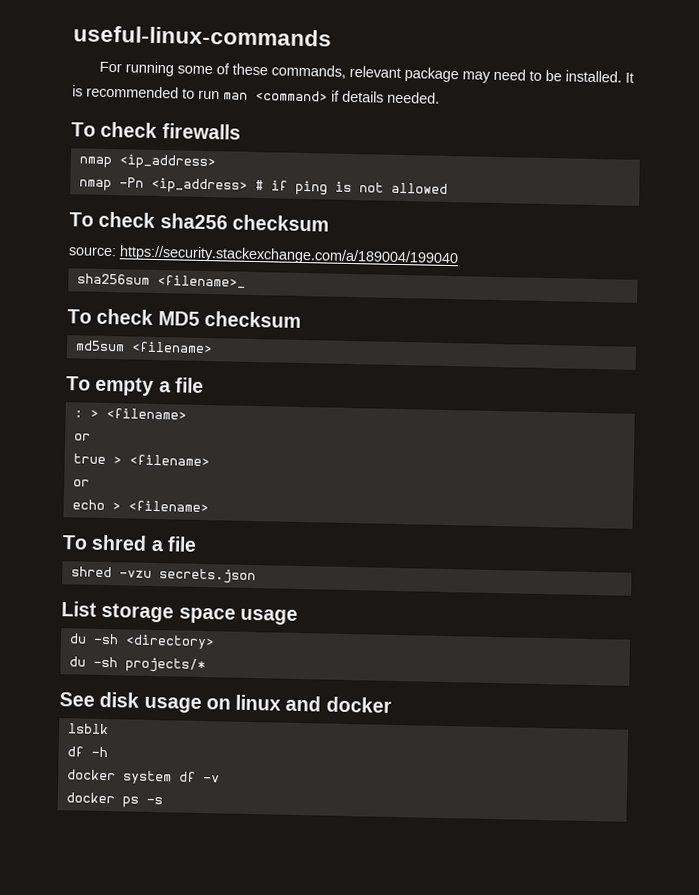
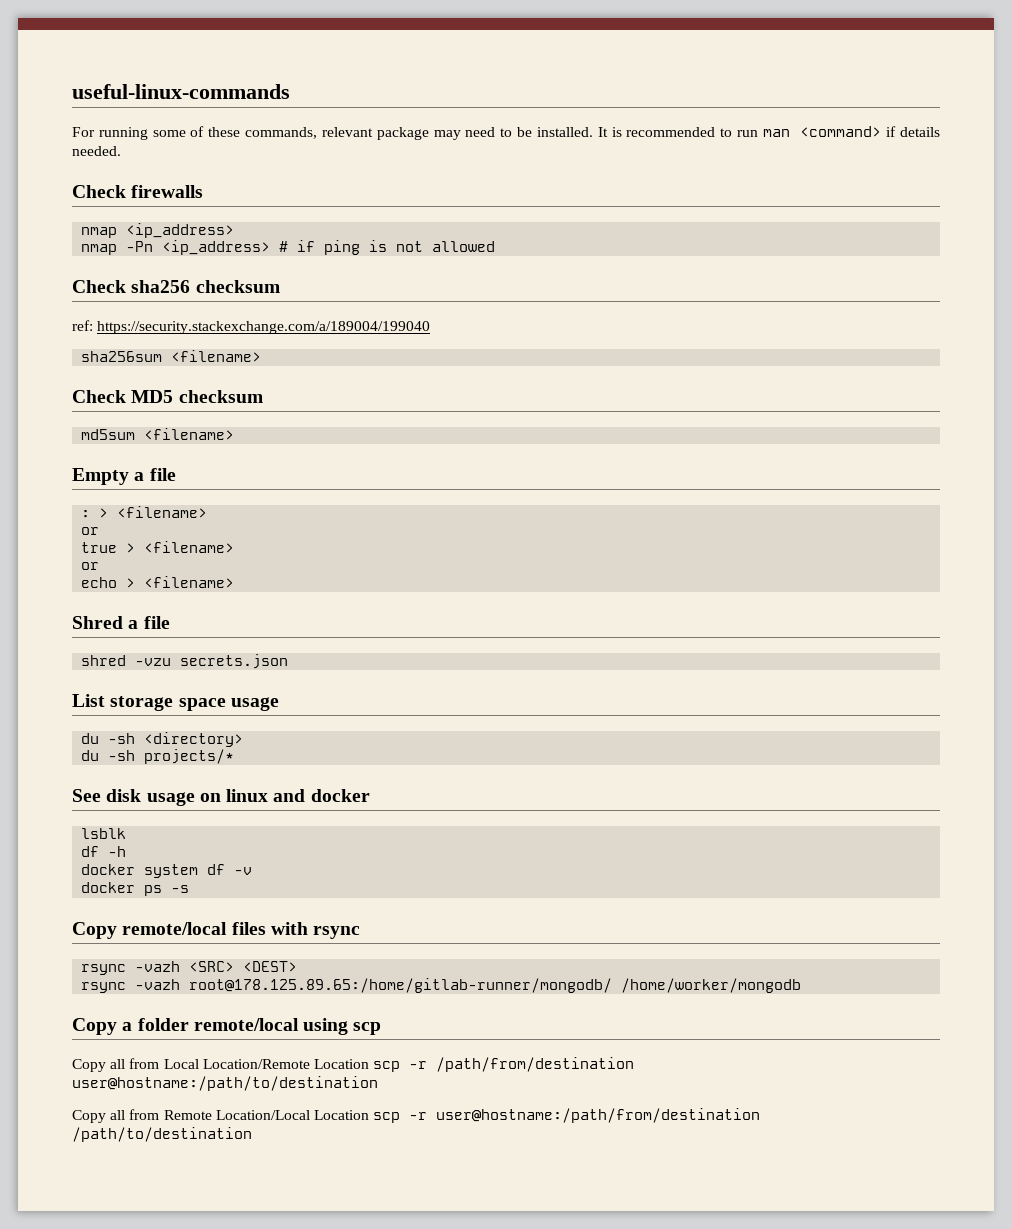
- To check firewalls
+ Check firewalls
- To check sha256 checksum
+ Check sha256 checksum
- source: https://security.stackexchange.com/a/189004/199040
+ ref: https://security.stackexchange.com/a/189004/199040
- sha256sum <filename>_
- To check MD5 checksum
+ sha256sum <filename>
+ Check MD5 checksum
- To empty a file
+ Empty a file
- To shred a file
+ Shred a file
+ Copy remote/local files with rsync
+ rsync -vazh <SRC> <DEST>
+ rsync -vazh root@178.125.89.65:/home/gitlab-runner/mongodb/ /home/worker/mongodb
+ Copy a folder remote/local using scp
+ Copy all from Local Location/Remote Location scp -r /path/from/destination user@hostname:/path/to/destination
+ Copy all from Remote Location/Local Location scp -r user@hostname:/path/from/destination /path/to/destination

